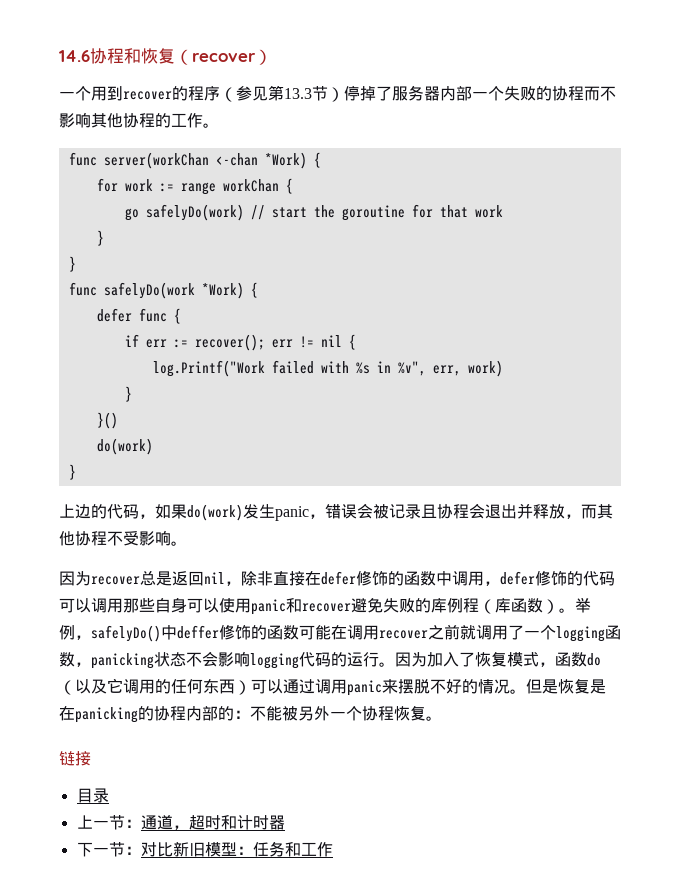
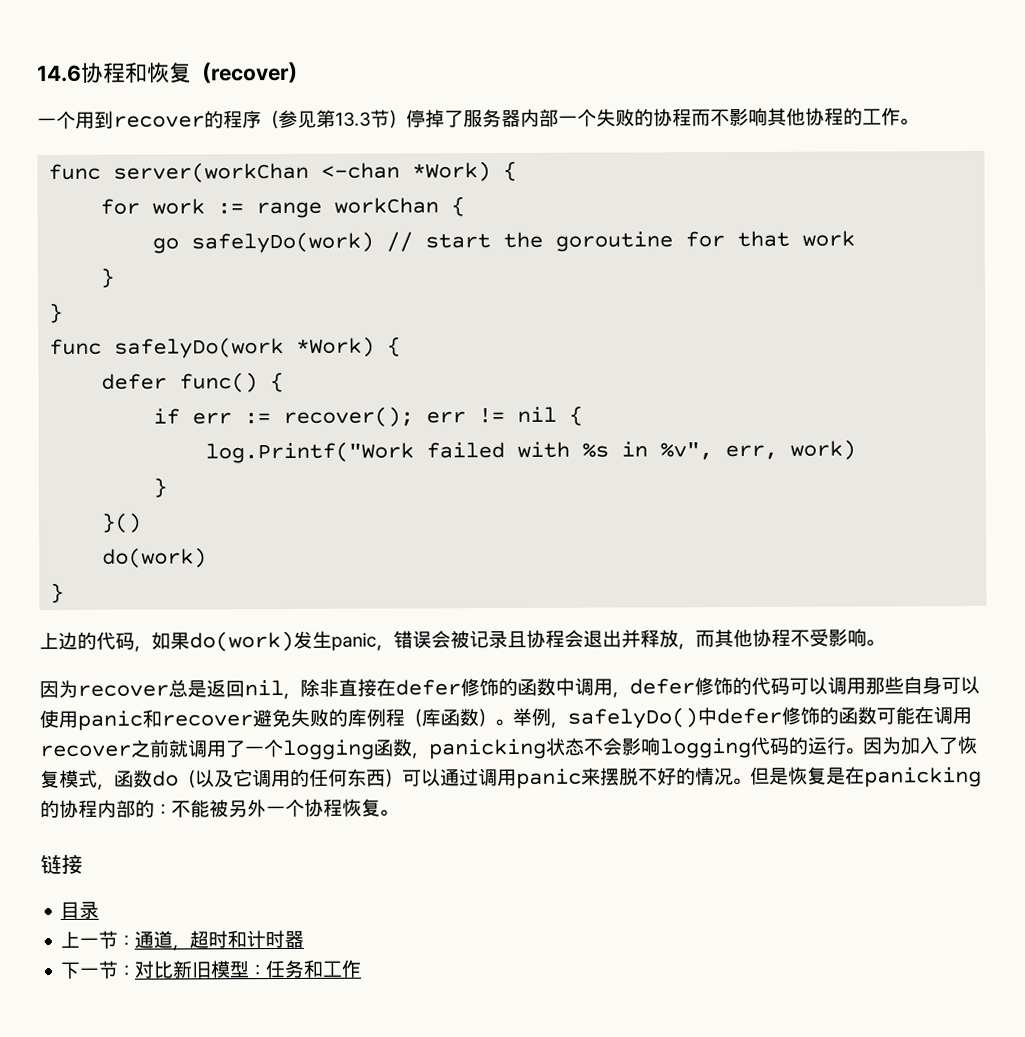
- defer func {
+ defer func() {
- 举例，safelyDo()中deffer修饰的函数可能在调用recover之前就调用了一个logging函数，panicking状态不会影响logging代码的运行。
+ 举例，safelyDo()中defer修饰的函数可能在调用recover之前就调用了一个logging函数，panicking状态不会影响logging代码的运行。

